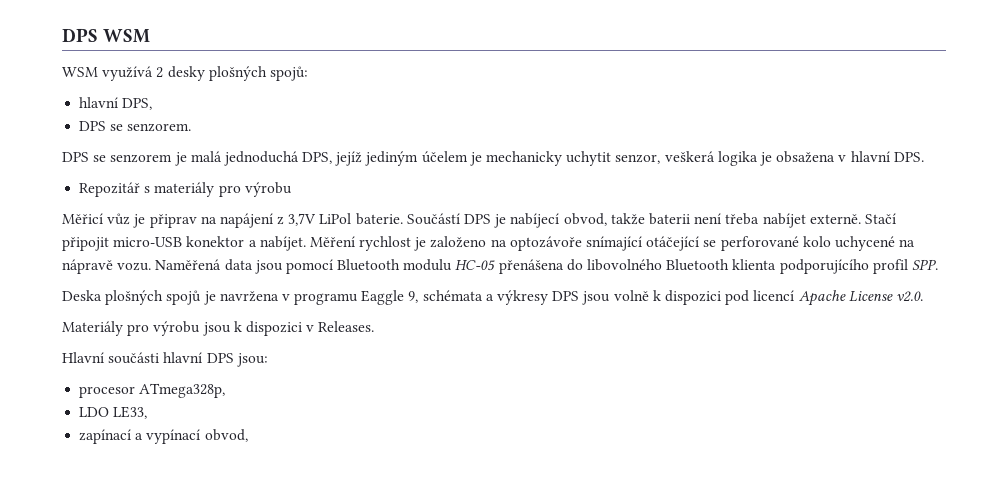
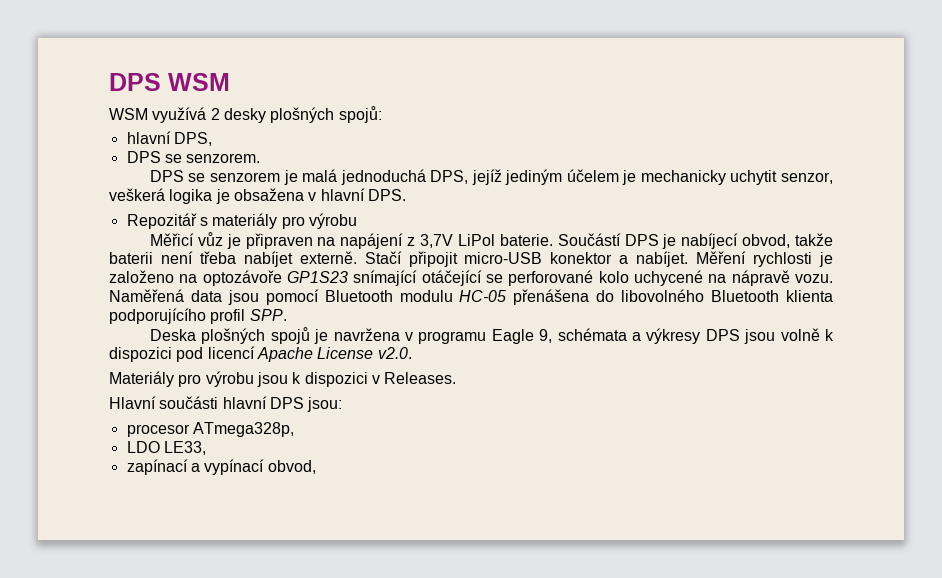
- Měřicí vůz je připrav na napájení z 3,7V LiPol baterie.
+ Měřicí vůz je připraven na napájení z 3,7V LiPol baterie.
- Měření rychlost je založeno na optozávoře snímající otáčející se perforované kolo uchycené na nápravě vozu.
+ Měření rychlosti je založeno na optozávoře GP1S23 snímající otáčející se perforované kolo uchycené na nápravě vozu.
- Deska plošných spojů je navržena v programu Eaggle 9, schémata a výkresy DPS jsou volně k dispozici pod licencí Apache License v2.0.
+ Deska plošných spojů je navržena v programu Eagle 9, schémata a výkresy DPS jsou volně k dispozici pod licencí Apache License v2.0.

